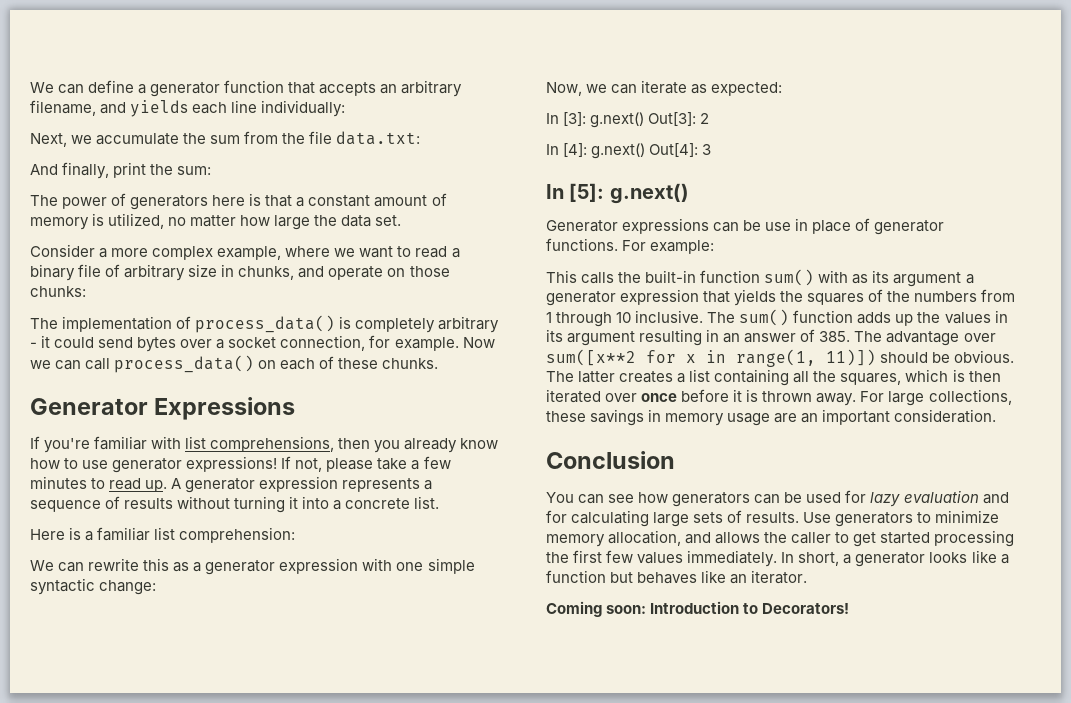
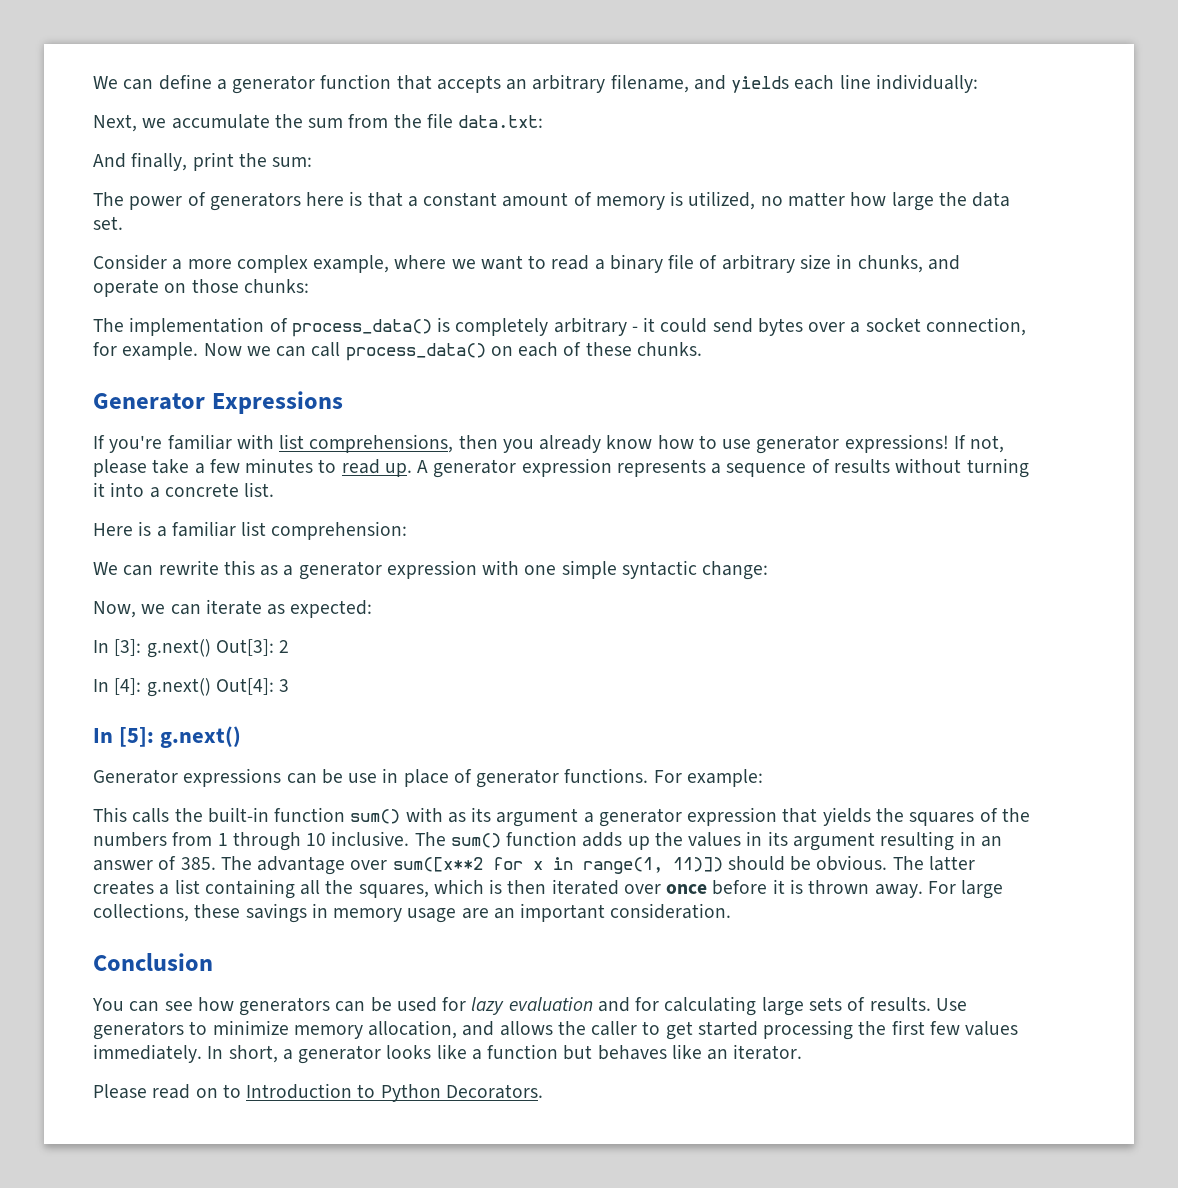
- Coming soon: Introduction to Decorators!
+ Please read on to Introduction to Python Decorators.

